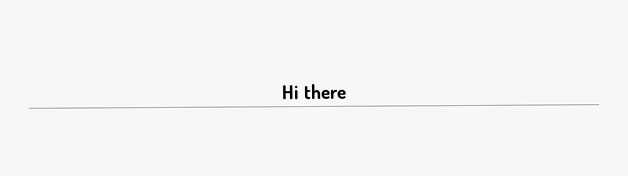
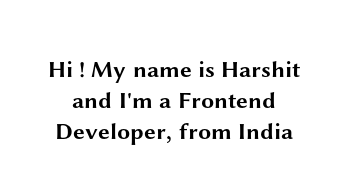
- Hi there
+ Hi ! My name is Harshit and I'm a Frontend Developer, from India

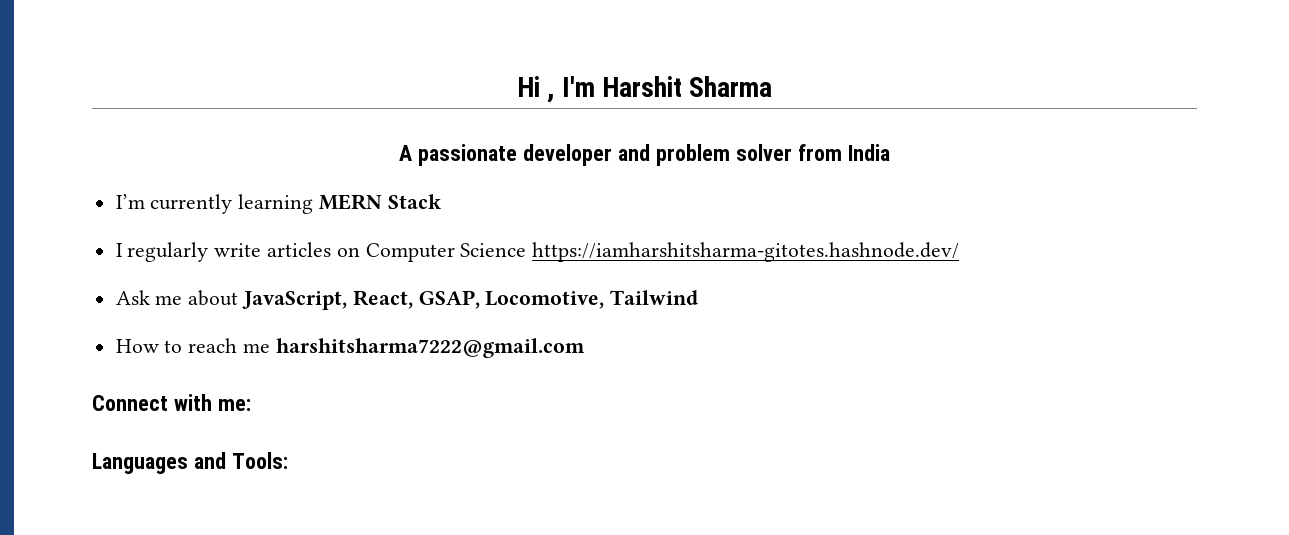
- Hi ! My name is Harshit and I'm a Frontend Developer, from India
+ Hi , I'm Harshit Sharma
+ A passionate developer and problem solver from India
+ I’m currently learning MERN Stack
+ I regularly write articles on Computer Science https://iamharshitsharma-gitotes.hashnode.dev/
+ Ask me about JavaScript, React, GSAP, Locomotive, Tailwind
+ How to reach me harshitsharma7222@gmail.com
+ Connect with me:
+ Languages and Tools:

